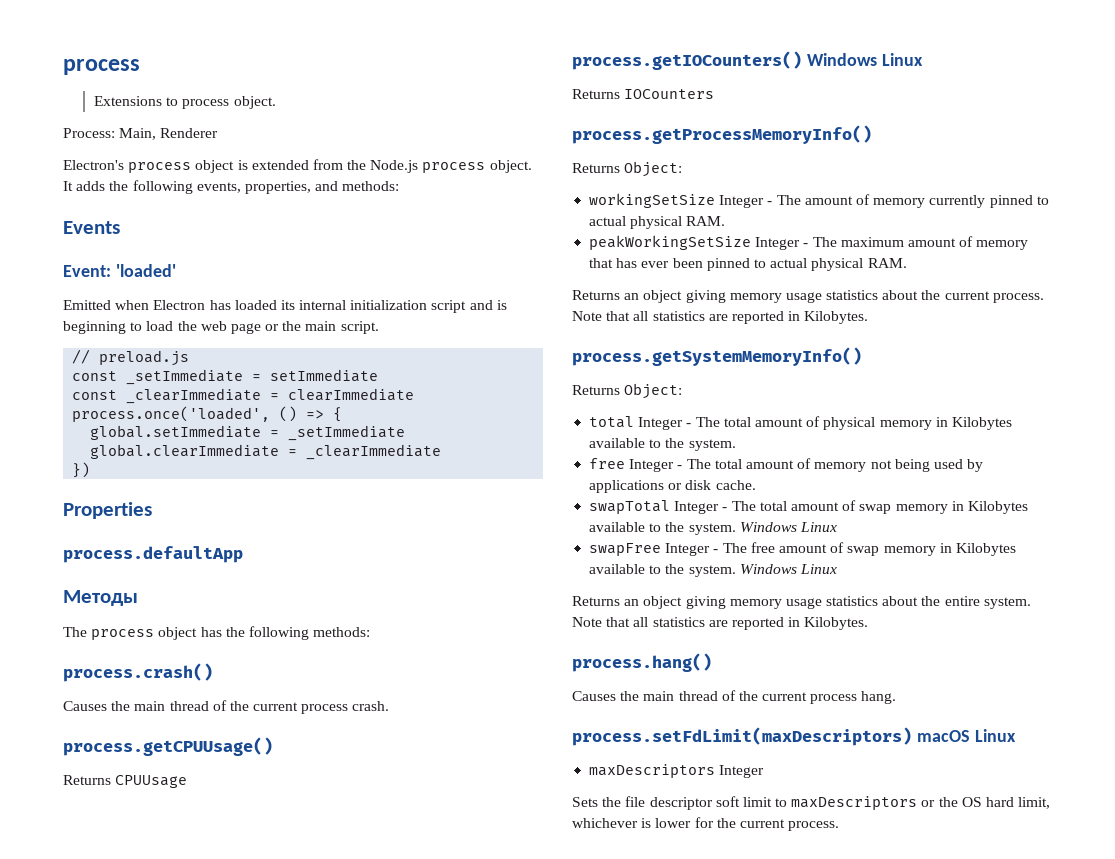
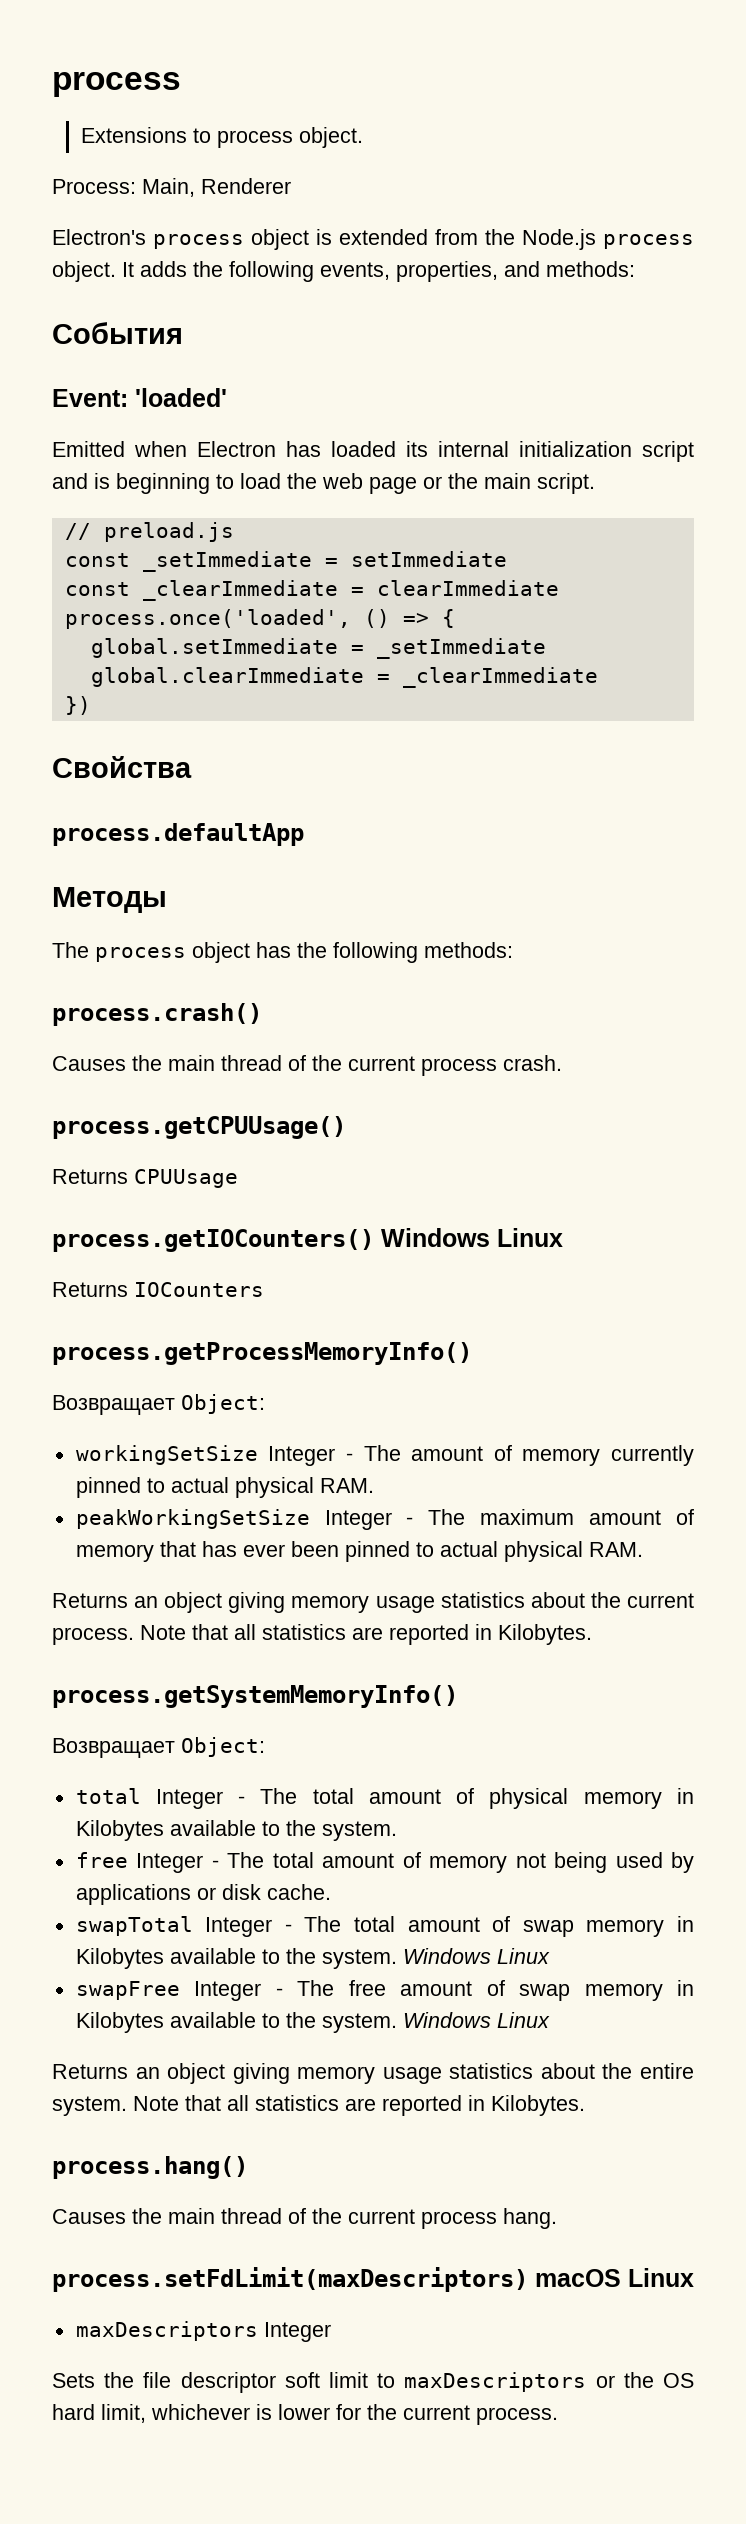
- Events
+ События
- Properties
+ Свойства
  process.getProcessMemoryInfo()
- Returns Object:
+ Возвращает Object:
  process.getSystemMemoryInfo()
- Returns Object:
+ Возвращает Object:

